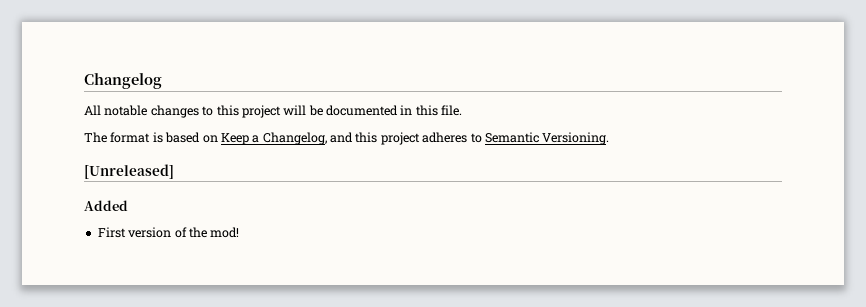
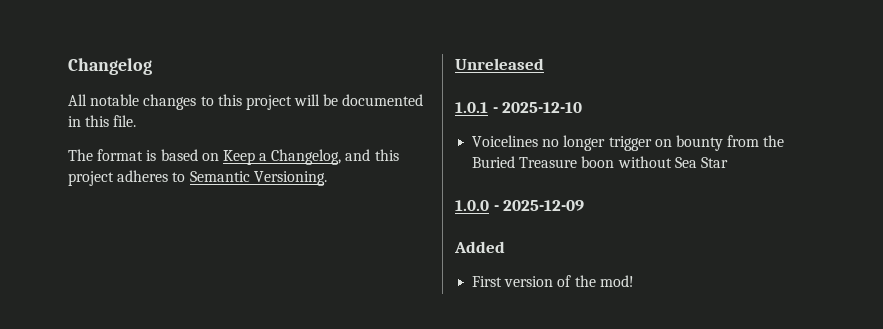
- [Unreleased]
+ Unreleased
+ 1.0.1 - 2025-12-10
+ Voicelines no longer trigger on bounty from the Buried Treasure boon without Sea Star
+ 1.0.0 - 2025-12-09

